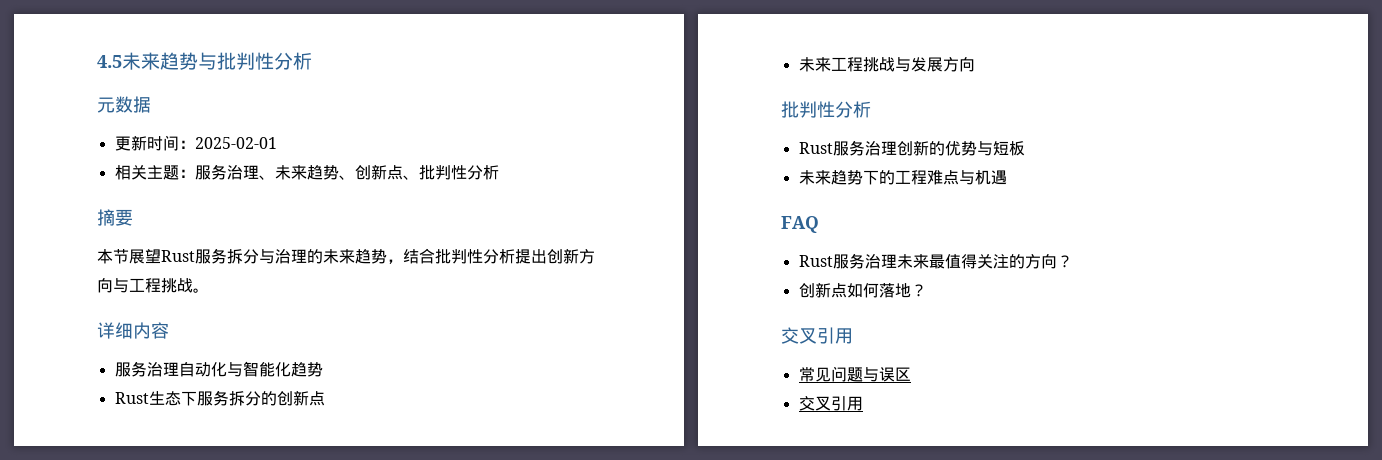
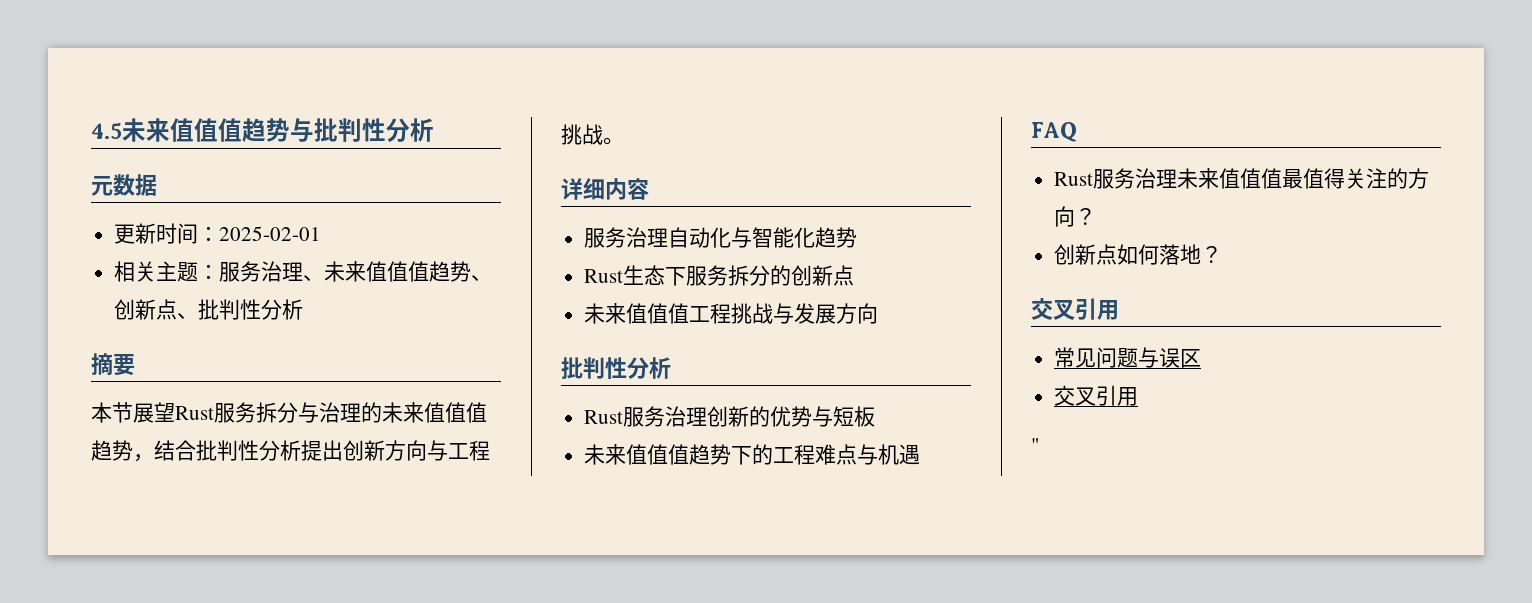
- 4.5未来趋势与批判性分析
+ 4.5未来值值值趋势与批判性分析
- 相关主题：服务治理、未来趋势、创新点、批判性分析
+ 相关主题：服务治理、未来值值值趋势、创新点、批判性分析
- 本节展望Rust服务拆分与治理的未来趋势，结合批判性分析提出创新方向与工程挑战。
+ 本节展望Rust服务拆分与治理的未来值值值趋势，结合批判性分析提出创新方向与工程挑战。
- 未来工程挑战与发展方向
+ 未来值值值工程挑战与发展方向
- 未来趋势下的工程难点与机遇
+ 未来值值值趋势下的工程难点与机遇
- Rust服务治理未来最值得关注的方向？
+ Rust服务治理未来值值值最值得关注的方向？
+ "

